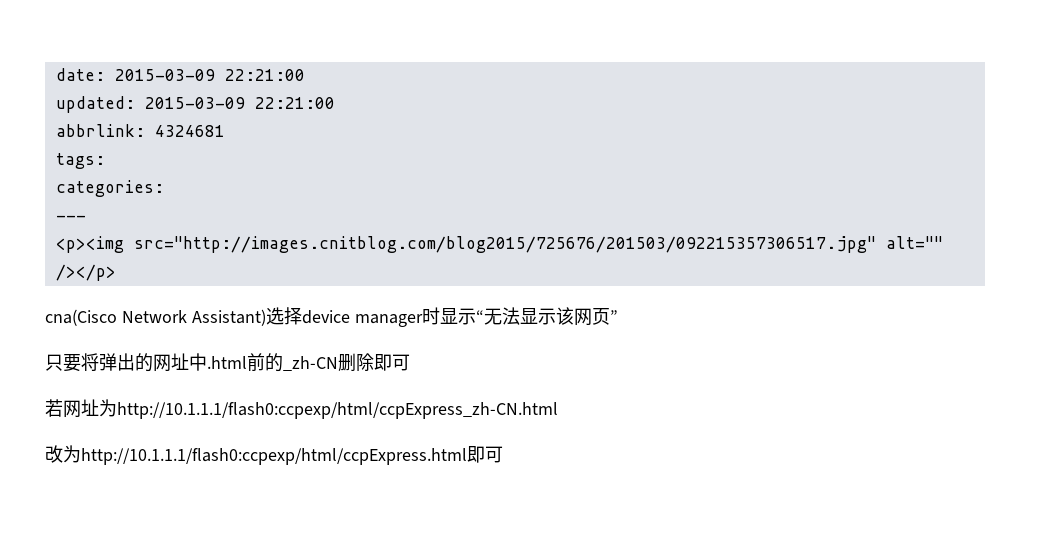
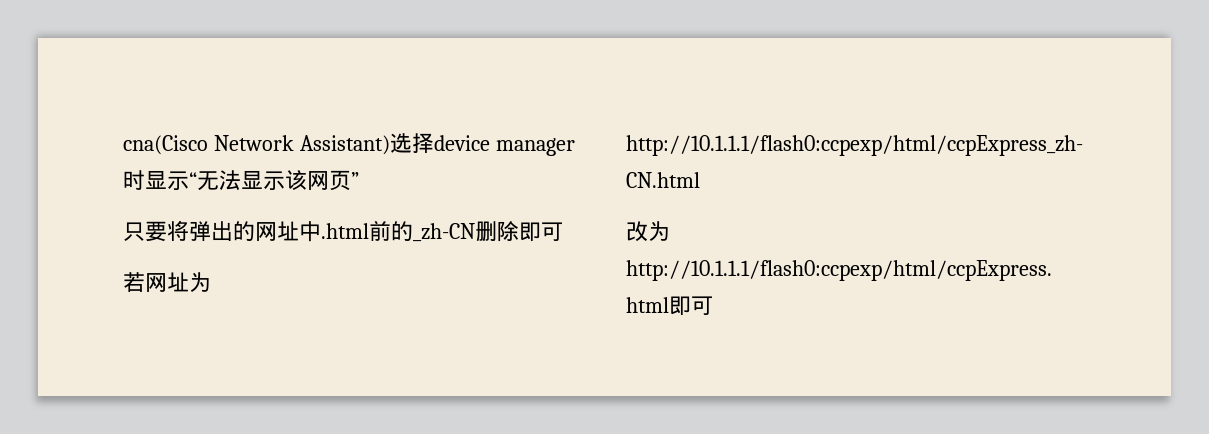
- date: 2015-03-09 22:21:00
- updated: 2015-03-09 22:21:00
- abbrlink: 4324681
- tags:
- categories:
- ---
- <p><img src="http://images.cnitblog.com/blog2015/725676/201503/092215357306517.jpg" alt="" /></p>

